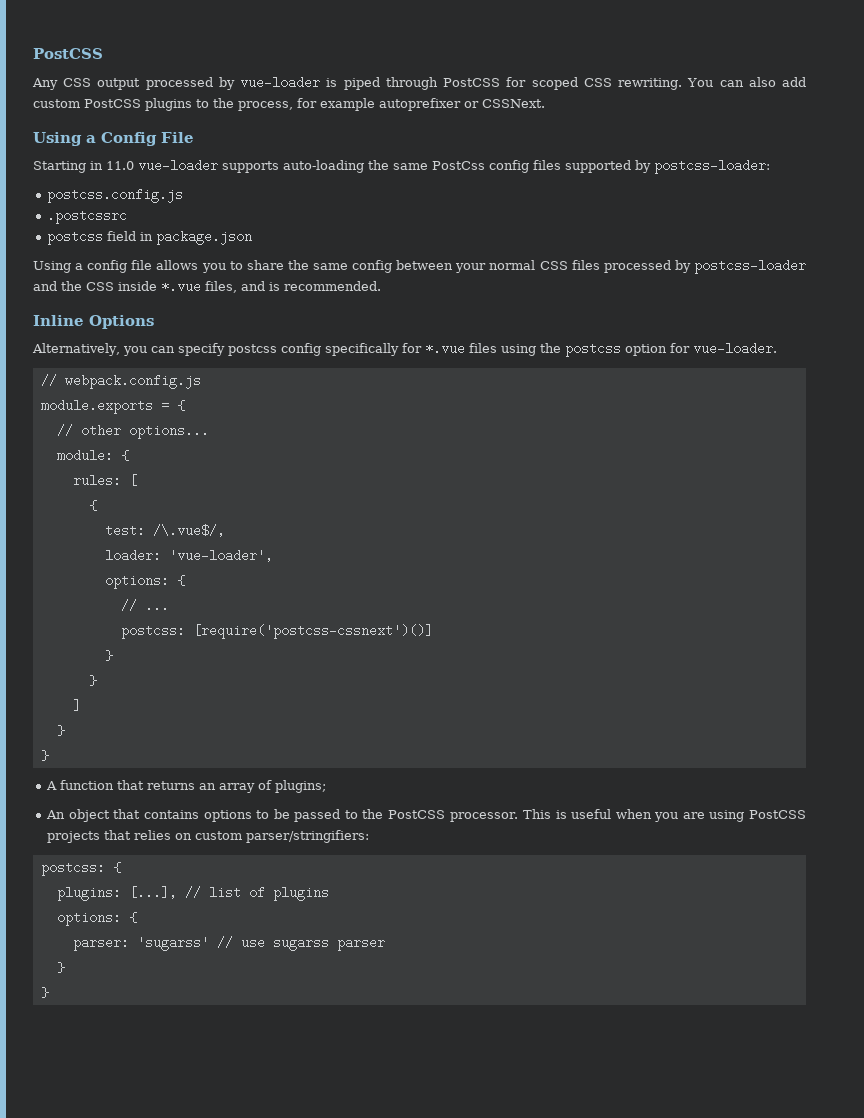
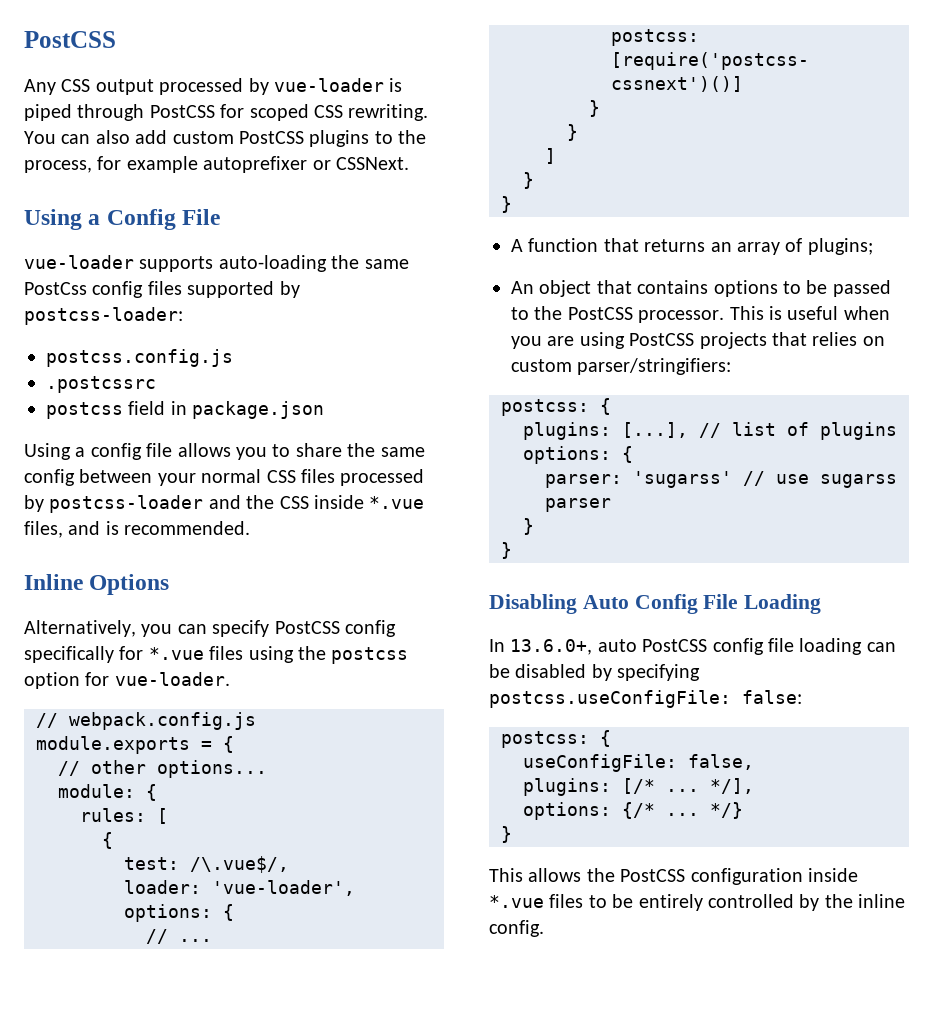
- Starting in 11.0 vue-loader supports auto-loading the same PostCss config files supported by postcss-loader:
+ vue-loader supports auto-loading the same PostCss config files supported by postcss-loader:
- Alternatively, you can specify postcss config specifically for *.vue files using the postcss option for vue-loader.
+ Alternatively, you can specify PostCSS config specifically for *.vue files using the postcss option for vue-loader.
+ Disabling Auto Config File Loading
+ In 13.6.0+, auto PostCSS config file loading can be disabled by specifying postcss.useConfigFile: false:
+ postcss: {
+ useConfigFile: false,
+ plugins: [/* ... */],
+ options: {/* ... */}
+ }
+ This allows the PostCSS configuration inside *.vue files to be entirely controlled by the inline config.

